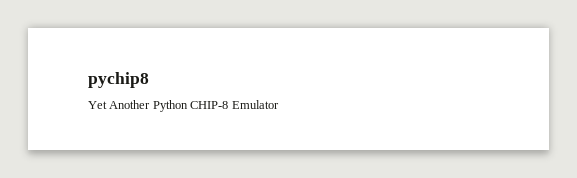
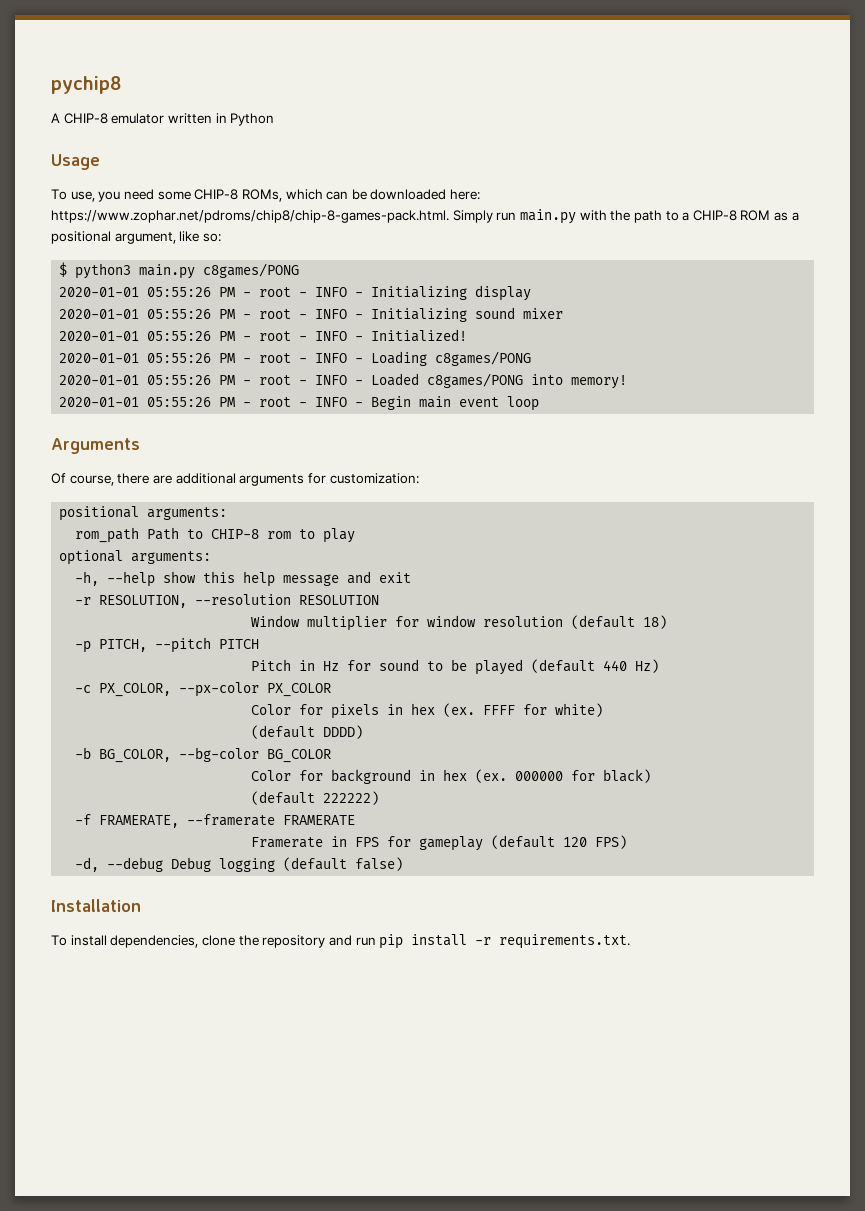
- Yet Another Python CHIP-8 Emulator
+ A CHIP-8 emulator written in Python
+ Usage
+ To use, you need some CHIP-8 ROMs, which can be downloaded here: https://www.zophar.net/pdroms/chip8/chip-8-games-pack.html. Simply run main.py with the path to a CHIP-8 ROM as a positional argument, like so:
+ $ python3 main.py c8games/PONG
+ 2020-01-01 05:55:26 PM - root - INFO - Initializing display
+ 2020-01-01 05:55:26 PM - root - INFO - Initializing sound mixer
+ 2020-01-01 05:55:26 PM - root - INFO - Initialized!
+ 2020-01-01 05:55:26 PM - root - INFO - Loading c8games/PONG
+ 2020-01-01 05:55:26 PM - root - INFO - Loaded c8games/PONG into memory!
+ 2020-01-01 05:55:26 PM - root - INFO - Begin main event loop
+ Arguments
+ Of course, there are additional arguments for customization:
+ positional arguments:
+ rom_path Path to CHIP-8 rom to play
+ optional arguments:
+ -h, --help show this help message and exit
+ -r RESOLUTION, --resolution RESOLUTION
+ Window multiplier for window resolution (default 18)
+ -p PITCH, --pitch PITCH
+ Pitch in Hz for sound to be played (default 440 Hz)
+ -c PX_COLOR, --px-color PX_COLOR
+ Color for pixels in hex (ex. FFFF for white)
+ (default DDDD)
+ -b BG_COLOR, --bg-color BG_COLOR
+ Color for background in hex (ex. 000000 for black)
+ (default 222222)
+ -f FRAMERATE, --framerate FRAMERATE
+ Framerate in FPS for gameplay (default 120 FPS)
+ -d, --debug Debug logging (default false)
+ Installation
+ To install dependencies, clone the repository and run pip install -r requirements.txt.

